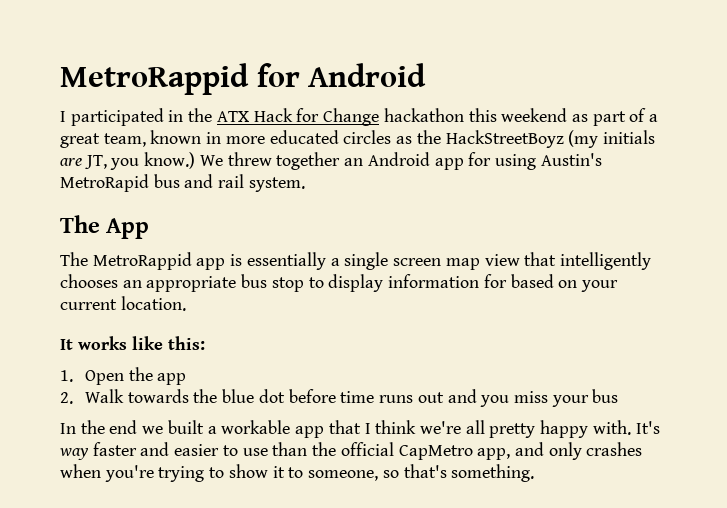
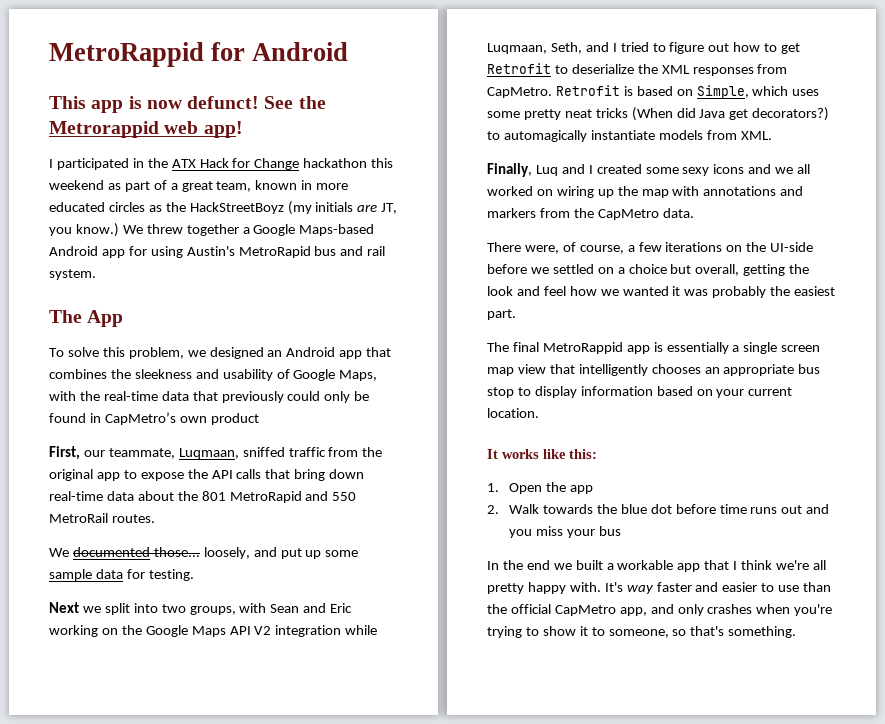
+ This app is now defunct! See the Metrorappid web app!
- We threw together an Android app for using Austin's MetroRapid bus and rail system.
+ We threw together a Google Maps-based Android app for using Austin's MetroRapid bus and rail system.
- The MetroRappid app is essentially a single screen map view that intelligently chooses an appropriate bus stop to display information for based on your current location.
+ To solve this problem, we designed an Android app that combines the sleekness and usability of Google Maps, with the real-time data that previously could only be found in CapMetro’s own product
+ First, our teammate, Luqmaan, sniffed traffic from the original app to expose the API calls that bring down real-time data about the 801 MetroRapid and 550 MetroRail routes.
+ We documented those... loosely, and put up some sample data for testing.
+ Next we split into two groups, with Sean and Eric working on the Google Maps API V2 integration while Luqmaan, Seth, and I tried to figure out how to get Retrofit to deserialize the XML responses from CapMetro. Retrofit is based on Simple, which uses some pretty neat tricks (When did Java get decorators?) to automagically instantiate models from XML.
+ Finally, Luq and I created some sexy icons and we all worked on wiring up the map with annotations and markers from the CapMetro data.
+ There were, of course, a few iterations on the UI-side before we settled on a choice but overall, getting the look and feel how we wanted it was probably the easiest part.
+ The final MetroRappid app is essentially a single screen map view that intelligently chooses an appropriate bus stop to display information based on your current location.

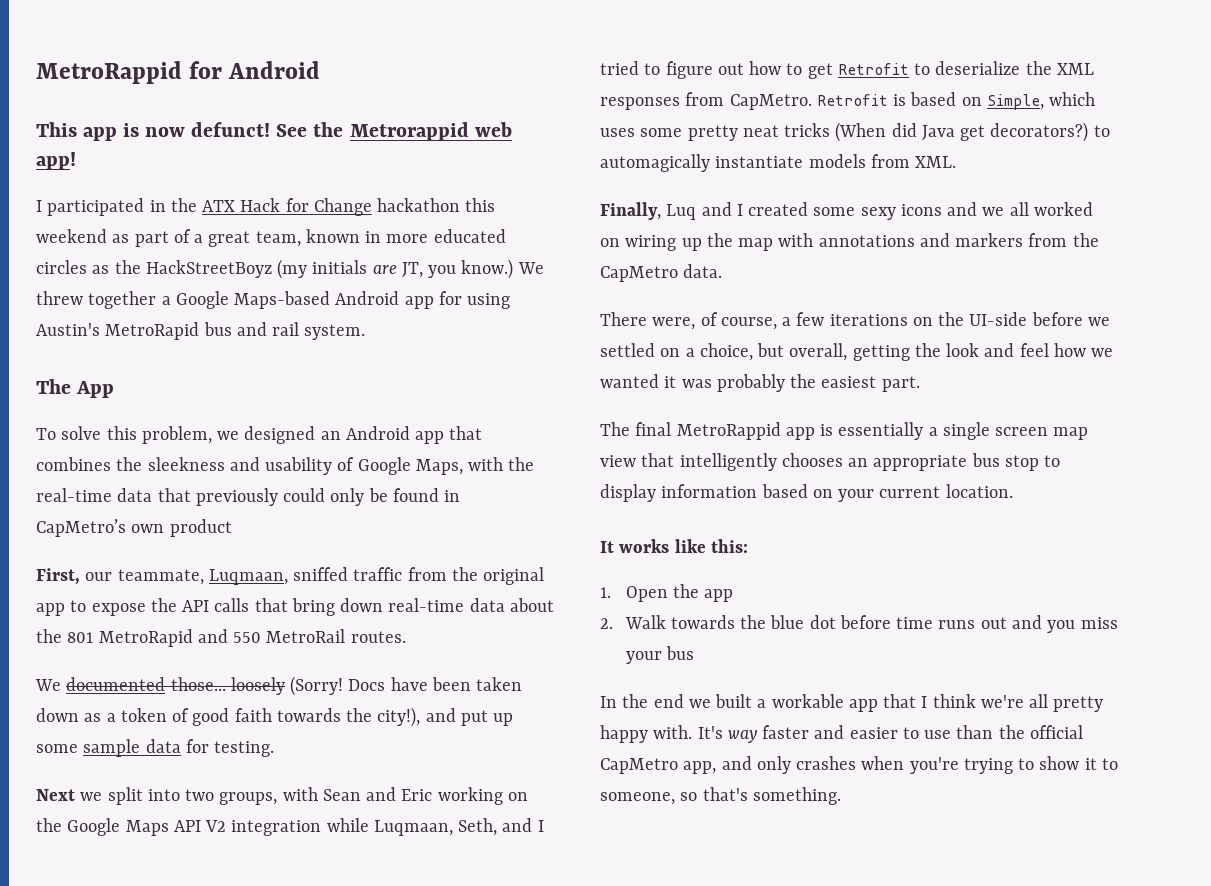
- We documented those... loosely, and put up some sample data for testing.
+ We documented those... loosely (Sorry! Docs have been taken down as a token of good faith towards the city!), and put up some sample data for testing.
- There were, of course, a few iterations on the UI-side before we settled on a choice but overall, getting the look and feel how we wanted it was probably the easiest part.
+ There were, of course, a few iterations on the UI-side before we settled on a choice, but overall, getting the look and feel how we wanted it was probably the easiest part.

